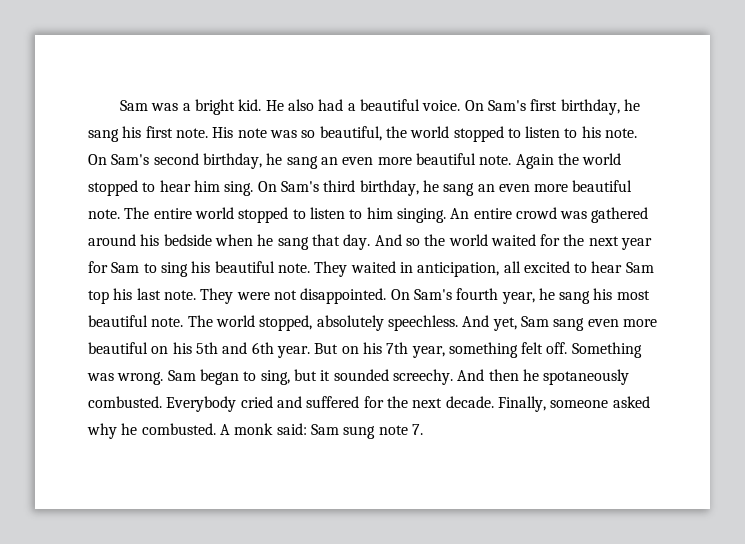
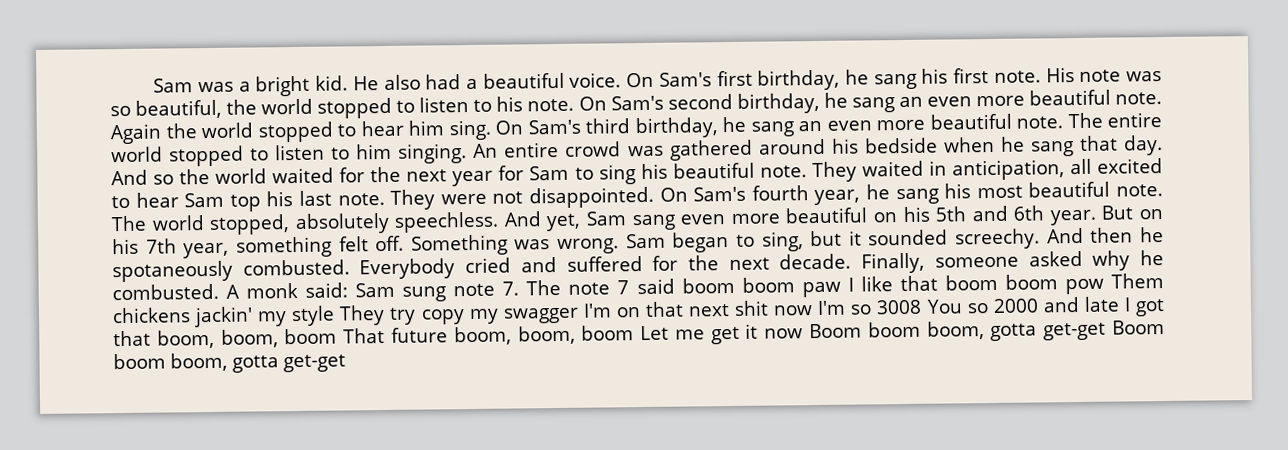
- A monk said: Sam sung note 7.
+ A monk said: Sam sung note 7. The note 7 said boom boom paw I like that boom boom pow Them chickens jackin' my style They try copy my swagger I'm on that next shit now I'm so 3008 You so 2000 and late I got that boom, boom, boom That future boom, boom, boom Let me get it now Boom boom boom, gotta get-get Boom boom boom, gotta get-get

